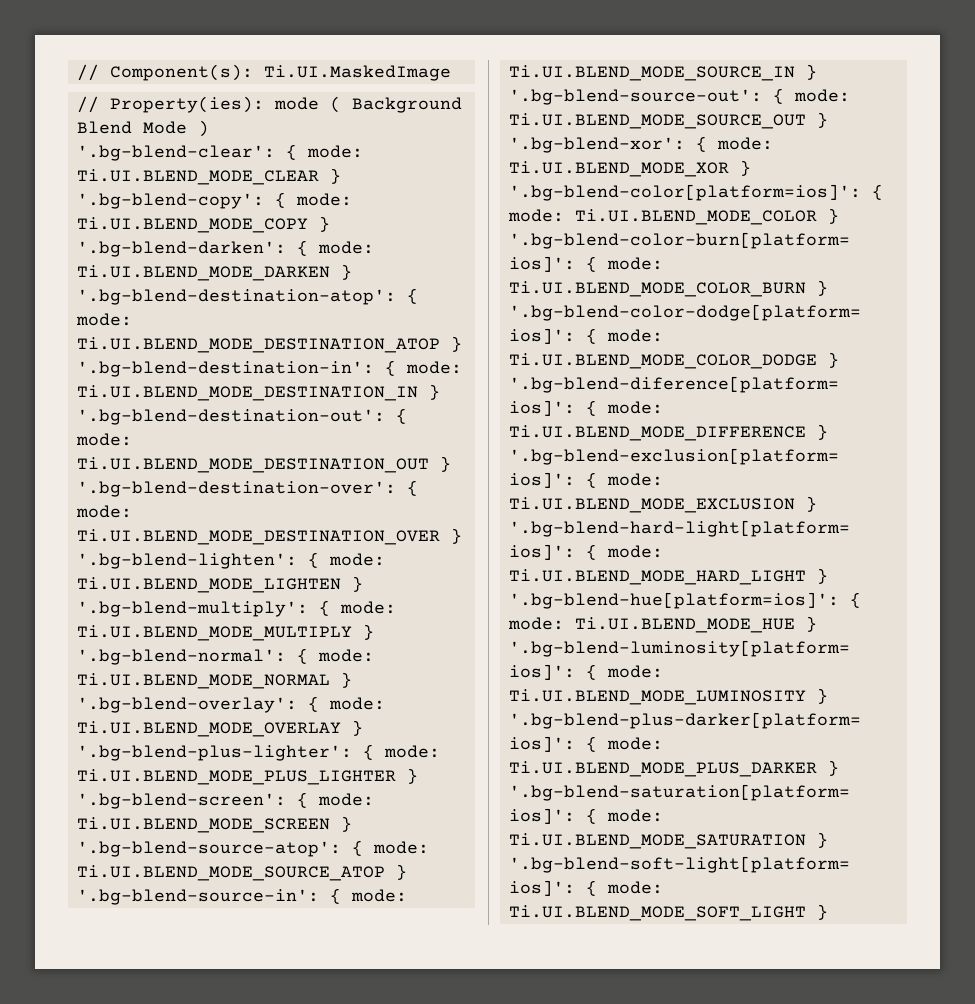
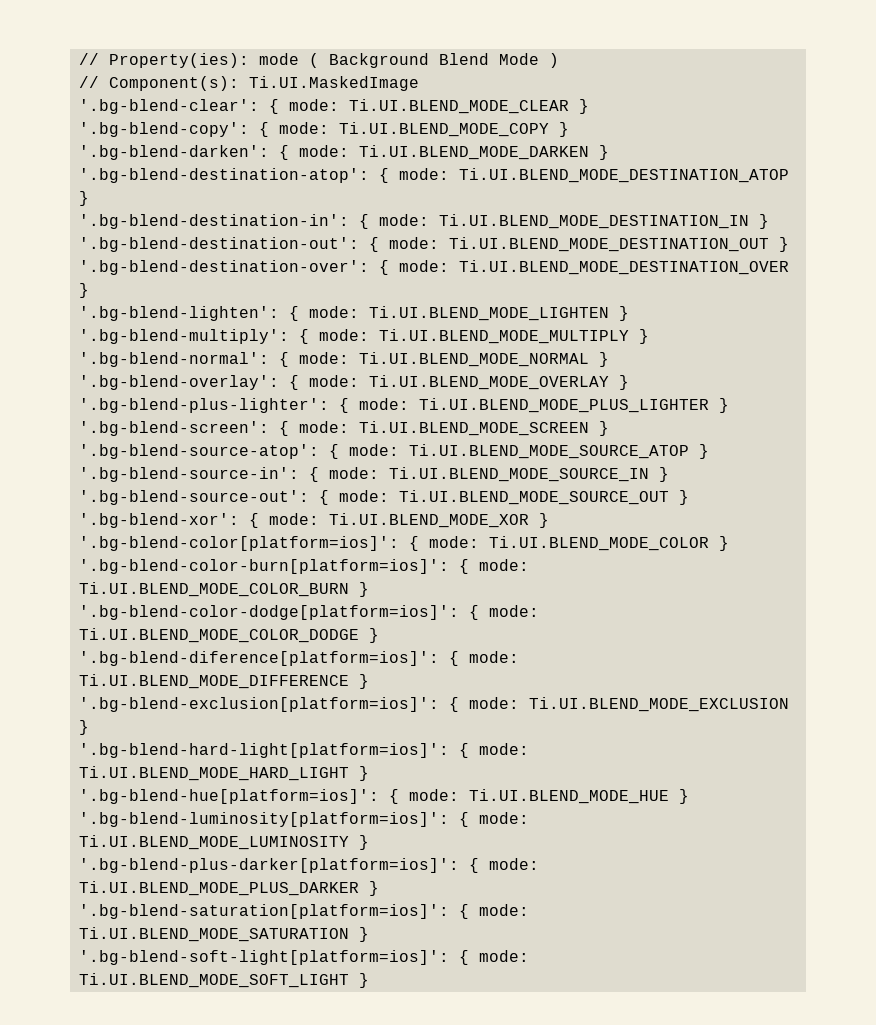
- // Component(s): Ti.UI.MaskedImage
+ // Component(s): Ti.UI.MaskedImage

